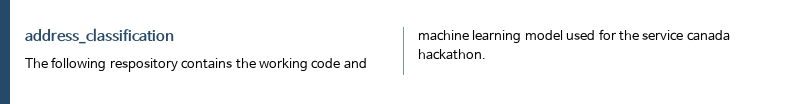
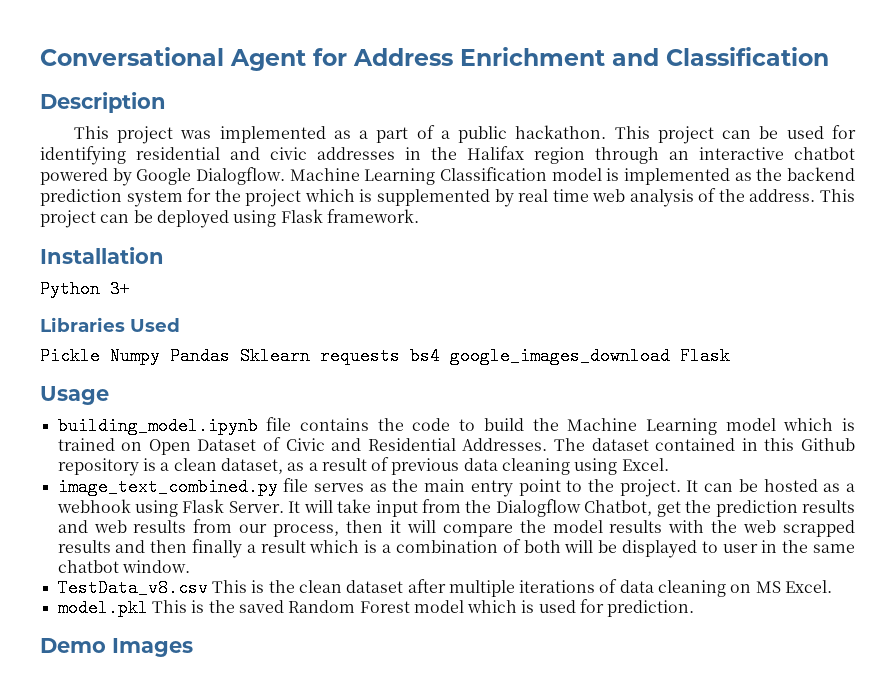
- address_classification
- The following respository contains the working code and machine learning model used for the service canada hackathon.
+ Conversational Agent for Address Enrichment and Classification
+ Description
+ This project was implemented as a part of a public hackathon. This project can be used for identifying residential and civic addresses in the Halifax region through an interactive chatbot powered by Google Dialogflow. Machine Learning Classification model is implemented as the backend prediction system for the project which is supplemented by real time web analysis of the address. This project can be deployed using Flask framework.
+ Installation
+ Python 3+
+ Libraries Used
+ Pickle Numpy Pandas Sklearn requests bs4 google_images_download Flask
+ Usage
+ building_model.ipynb file contains the code to build the Machine Learning model which is trained on Open Dataset of Civic and Residential Addresses. The dataset contained in this Github repository is a clean dataset, as a result of previous data cleaning using Excel.
+ image_text_combined.py file serves as the main entry point to the project. It can be hosted as a webhook using Flask Server. It will take input from the Dialogflow Chatbot, get the prediction results and web results from our process, then it will compare the model results with the web scrapped results and then finally a result which is a combination of both will be displayed to user in the same chatbot window.
+ TestData_v8.csv This is the clean dataset after multiple iterations of data cleaning on MS Excel.
+ model.pkl This is the saved Random Forest model which is used for prediction.
+ Demo Images

